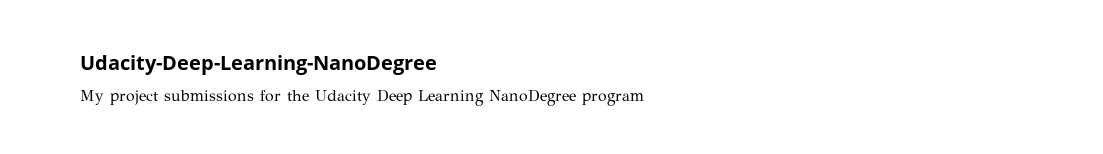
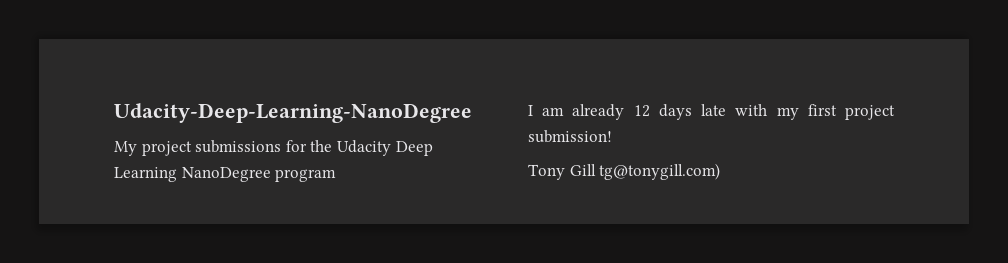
+ I am already 12 days late with my first project submission!
+ Tony Gill tg@tonygill.com)

